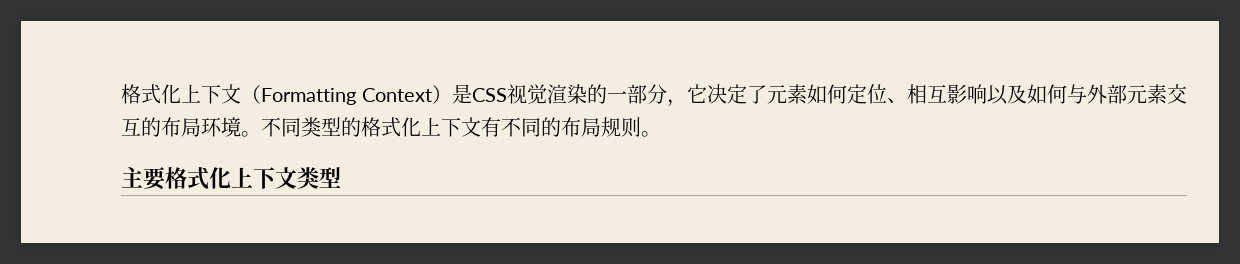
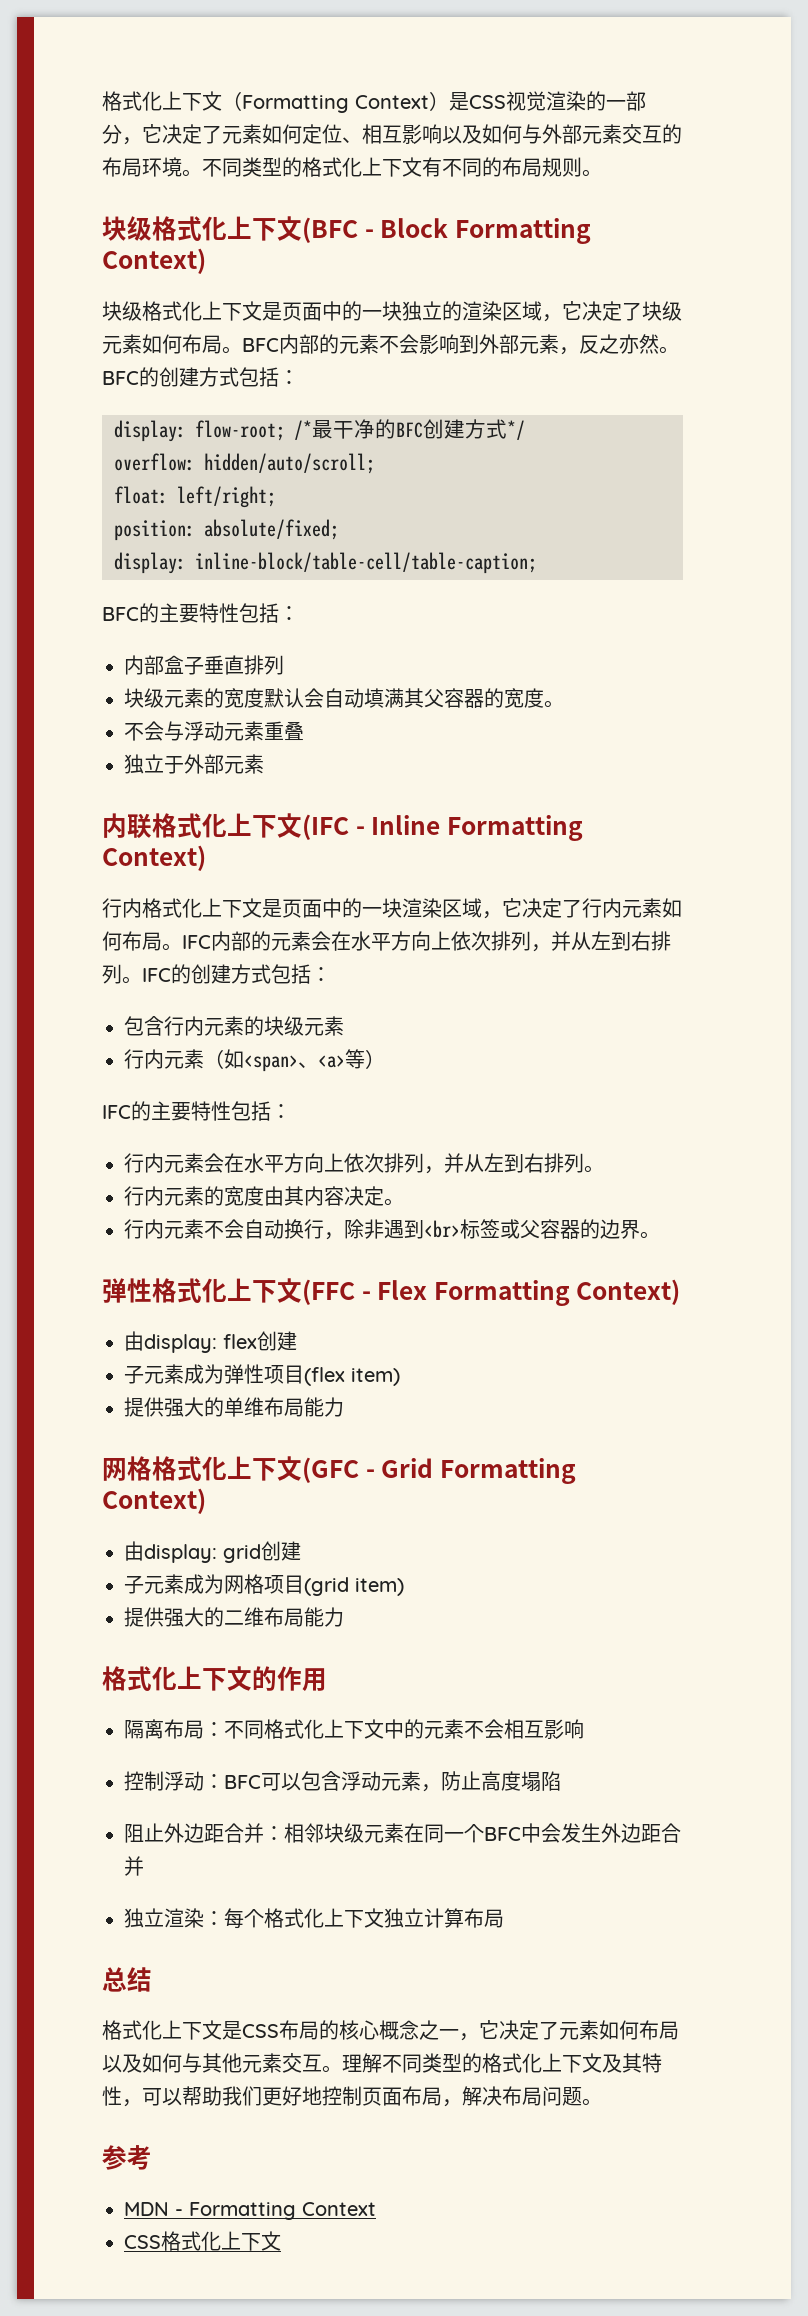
- 主要格式化上下文类型
+ 块级格式化上下文(BFC - Block Formatting Context)
+ 块级格式化上下文是页面中的一块独立的渲染区域，它决定了块级元素如何布局。BFC内部的元素不会影响到外部元素，反之亦然。BFC的创建方式包括：
+ display: flow-root; /*最干净的BFC创建方式*/
+ overflow: hidden/auto/scroll;
+ float: left/right;
+ position: absolute/fixed;
+ display: inline-block/table-cell/table-caption;
+ BFC的主要特性包括：
+ 内部盒子垂直排列
+ 块级元素的宽度默认会自动填满其父容器的宽度。
+ 不会与浮动元素重叠
+ 独立于外部元素
+ 内联格式化上下文(IFC - Inline Formatting Context)
+ 行内格式化上下文是页面中的一块渲染区域，它决定了行内元素如何布局。IFC内部的元素会在水平方向上依次排列，并从左到右排列。IFC的创建方式包括：
+ 包含行内元素的块级元素
+ 行内元素（如<span>、<a>等）
+ IFC的主要特性包括：
+ 行内元素会在水平方向上依次排列，并从左到右排列。
+ 行内元素的宽度由其内容决定。
+ 行内元素不会自动换行，除非遇到<br>标签或父容器的边界。
+ 弹性格式化上下文(FFC - Flex Formatting Context)
+ 由display: flex创建
+ 子元素成为弹性项目(flex item)
+ 提供强大的单维布局能力
+ 网格格式化上下文(GFC - Grid Formatting Context)
+ 由display: grid创建
+ 子元素成为网格项目(grid item)
+ 提供强大的二维布局能力
+ 格式化上下文的作用
+ 隔离布局：不同格式化上下文中的元素不会相互影响
+ 控制浮动：BFC可以包含浮动元素，防止高度塌陷
+ 阻止外边距合并：相邻块级元素在同一个BFC中会发生外边距合并
+ 独立渲染：每个格式化上下文独立计算布局
+ 总结
+ 格式化上下文是CSS布局的核心概念之一，它决定了元素如何布局以及如何与其他元素交互。理解不同类型的格式化上下文及其特性，可以帮助我们更好地控制页面布局，解决布局问题。
+ 参考
+ MDN - Formatting Context
+ CSS格式化上下文

